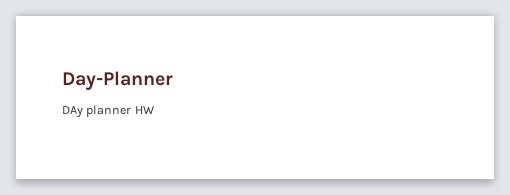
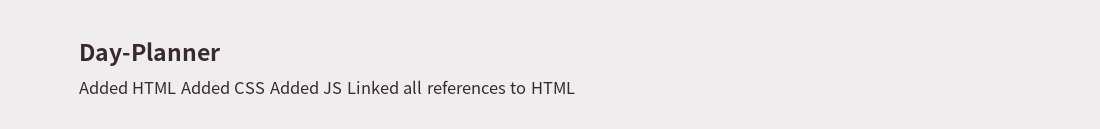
- DAy planner HW
+ Added HTML Added CSS Added JS Linked all references to HTML

